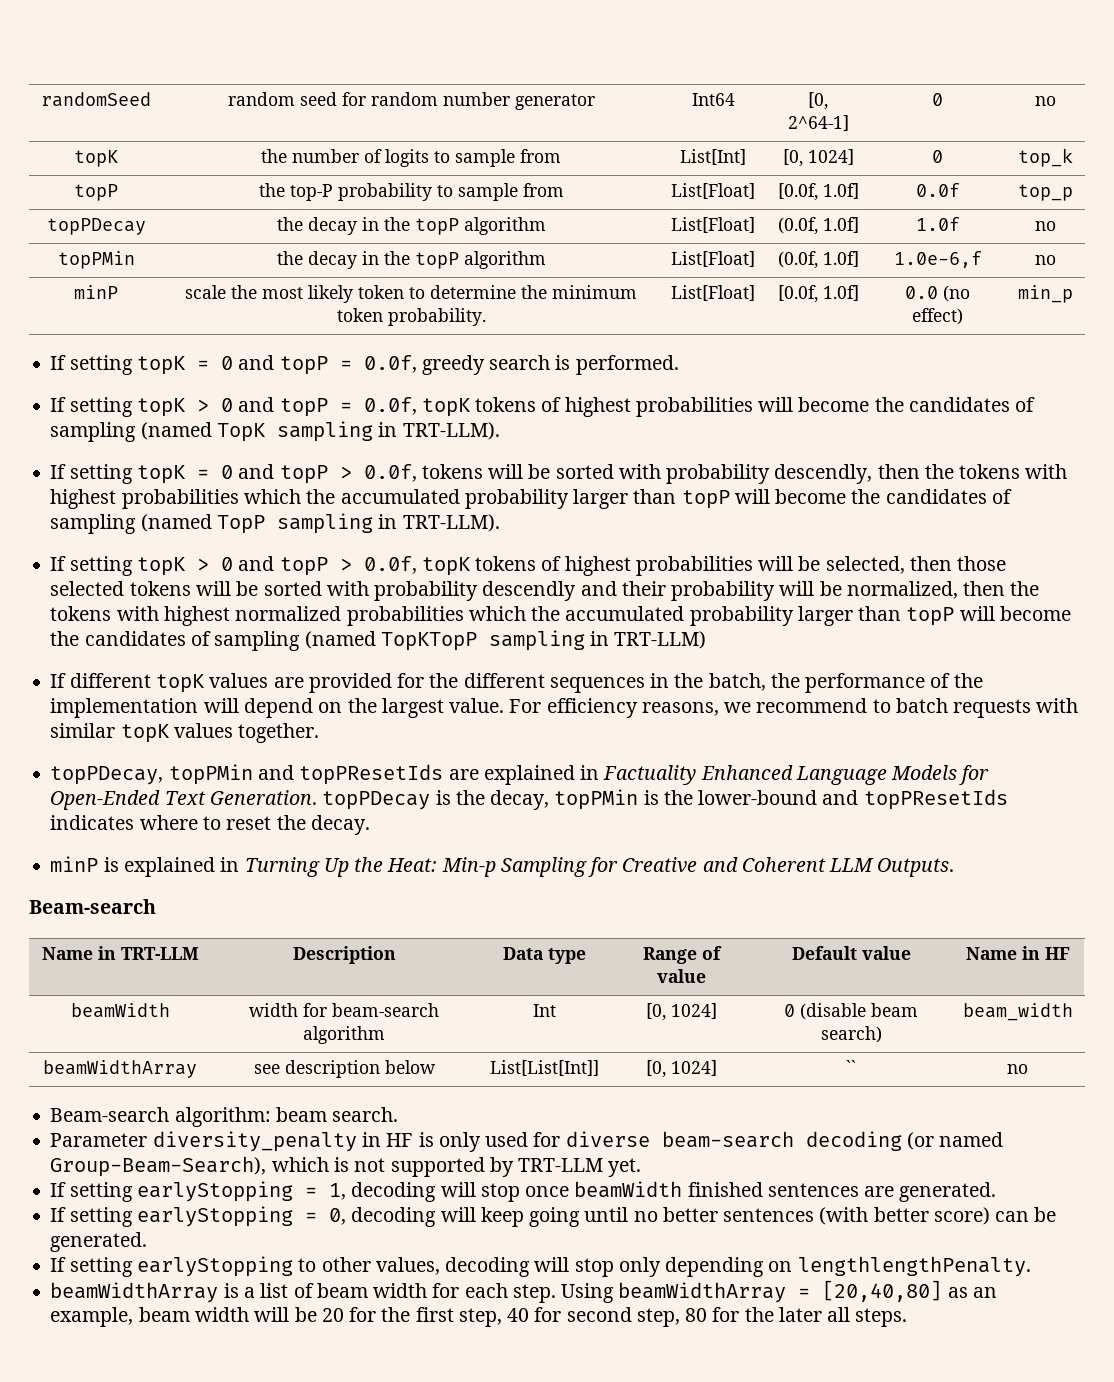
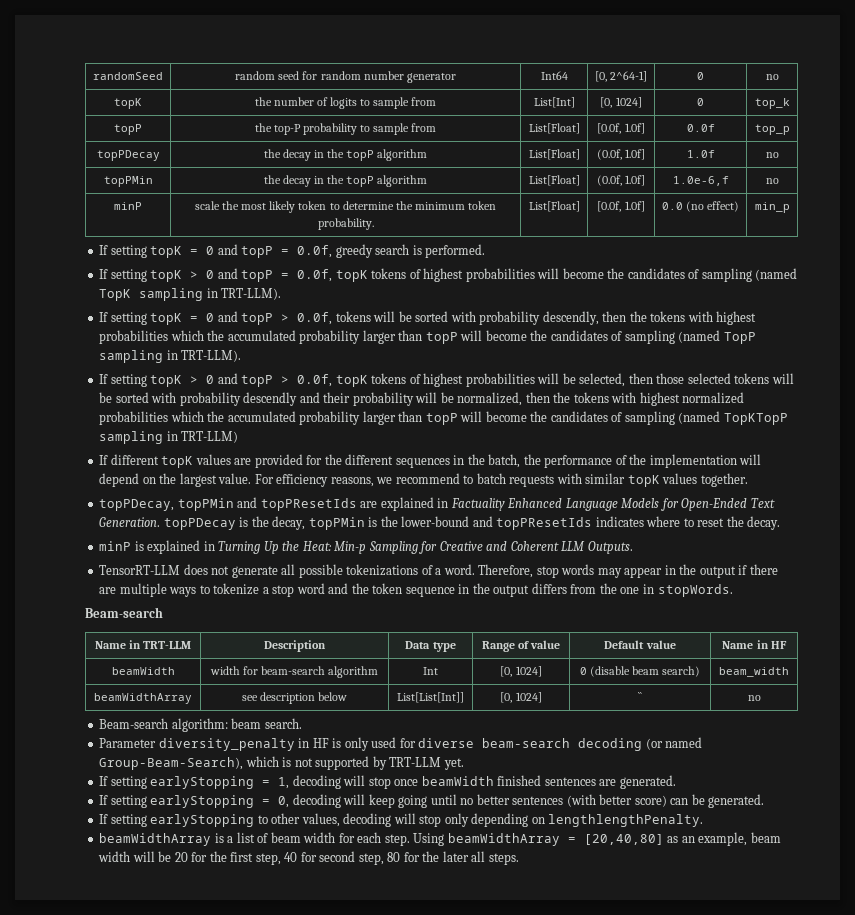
+ TensorRT-LLM does not generate all possible tokenizations of a word. Therefore, stop words may appear in the output if there are multiple ways to tokenize a stop word and the token sequence in the output differs from the one in stopWords.

